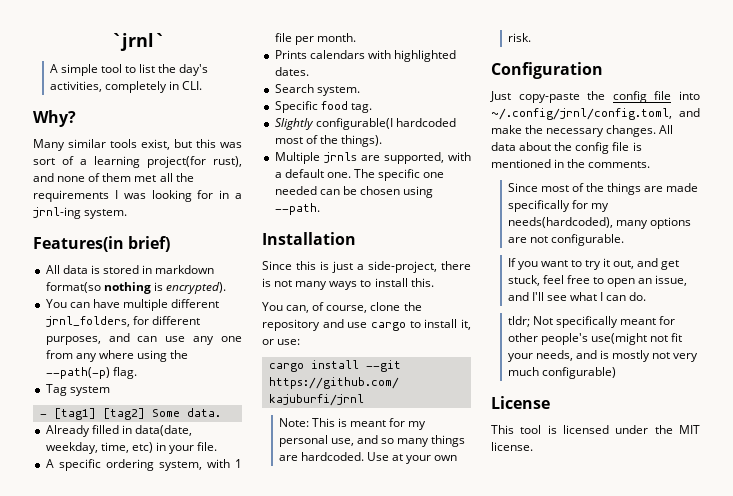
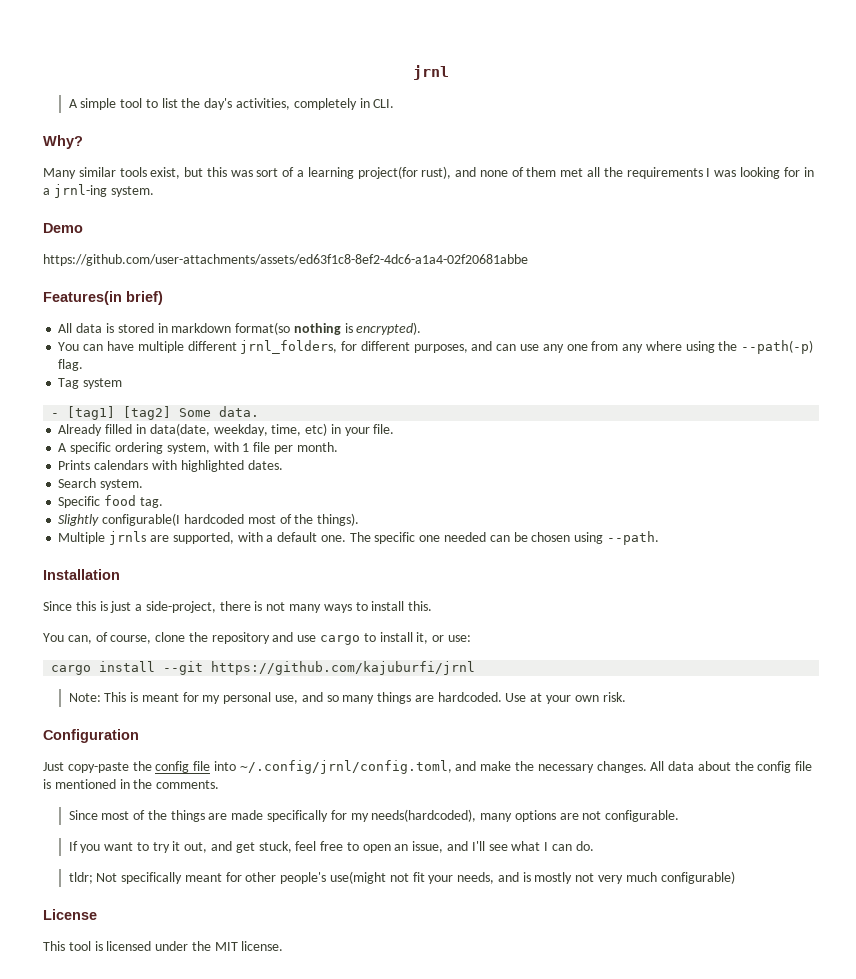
- `jrnl`
+ jrnl
+ Demo
+ https://github.com/user-attachments/assets/ed63f1c8-8ef2-4dc6-a1a4-02f20681abbe

